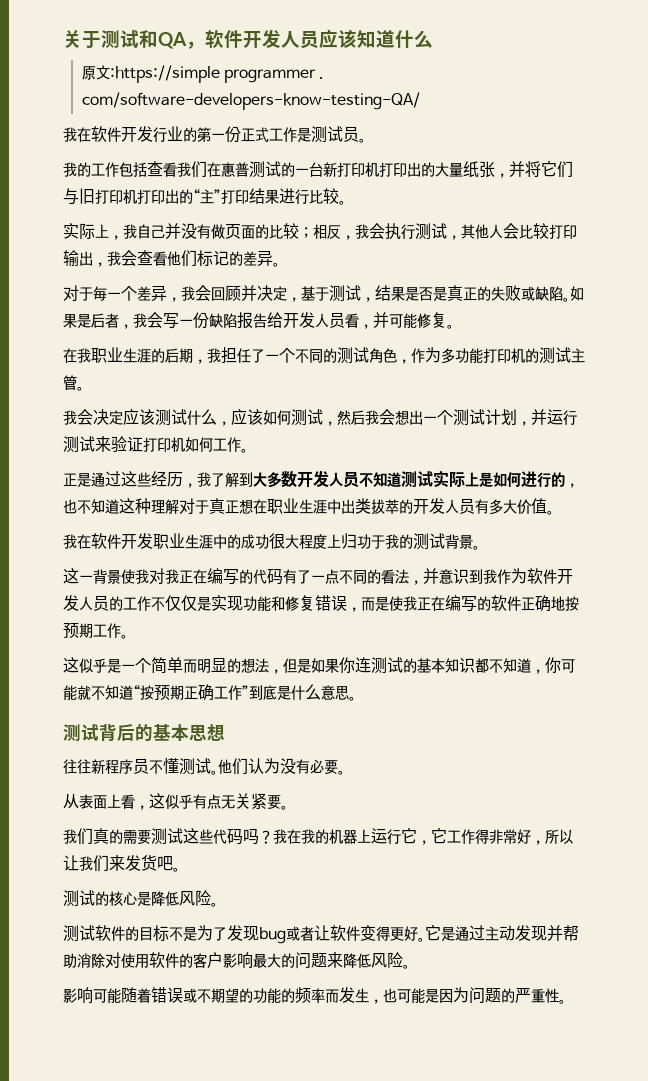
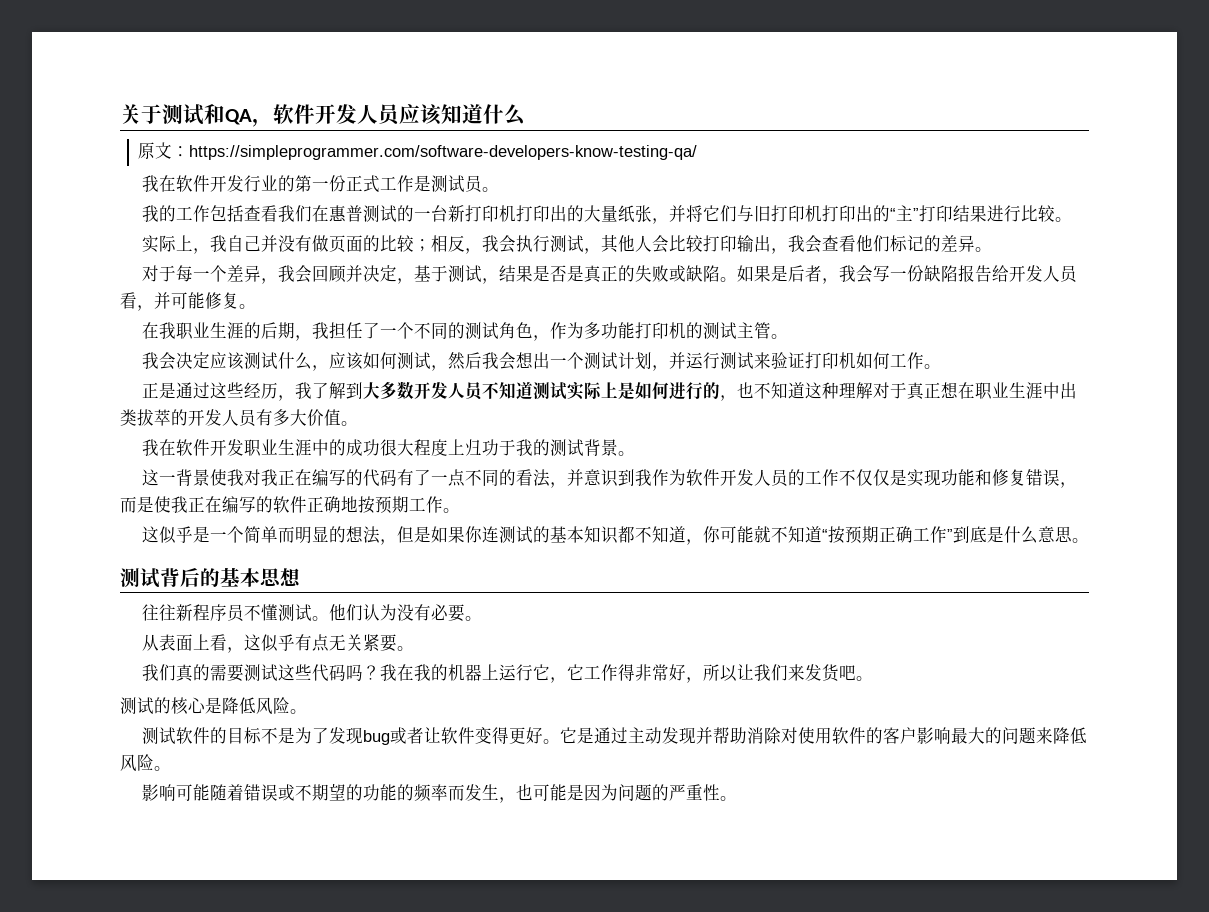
- 原文:https://simple programmer . com/software-developers-know-testing-QA/
+ 原文：https://simpleprogrammer.com/software-developers-know-testing-qa/

